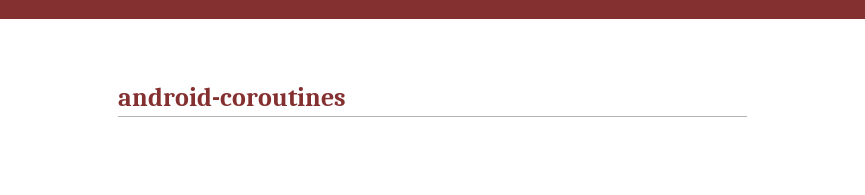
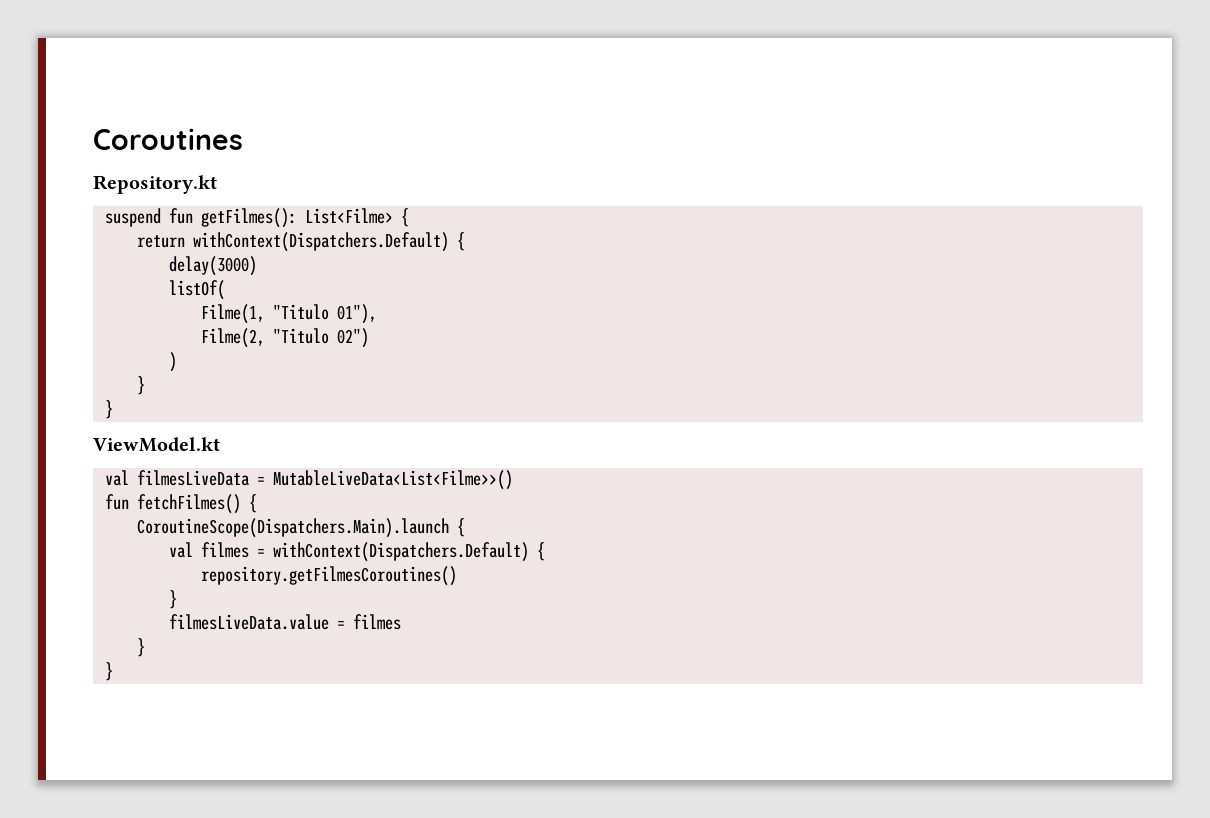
- android-coroutines
+ Coroutines
+ Repository.kt
+ suspend fun getFilmes(): List<Filme> {
+ return withContext(Dispatchers.Default) {
+ delay(3000)
+ listOf(
+ Filme(1, "Titulo 01"),
+ Filme(2, "Titulo 02")
+ )
+ }
+ }
+ ViewModel.kt
+ val filmesLiveData = MutableLiveData<List<Filme>>()
+ fun fetchFilmes() {
+ CoroutineScope(Dispatchers.Main).launch {
+ val filmes = withContext(Dispatchers.Default) {
+ repository.getFilmesCoroutines()
+ }
+ filmesLiveData.value = filmes
+ }
+ }

